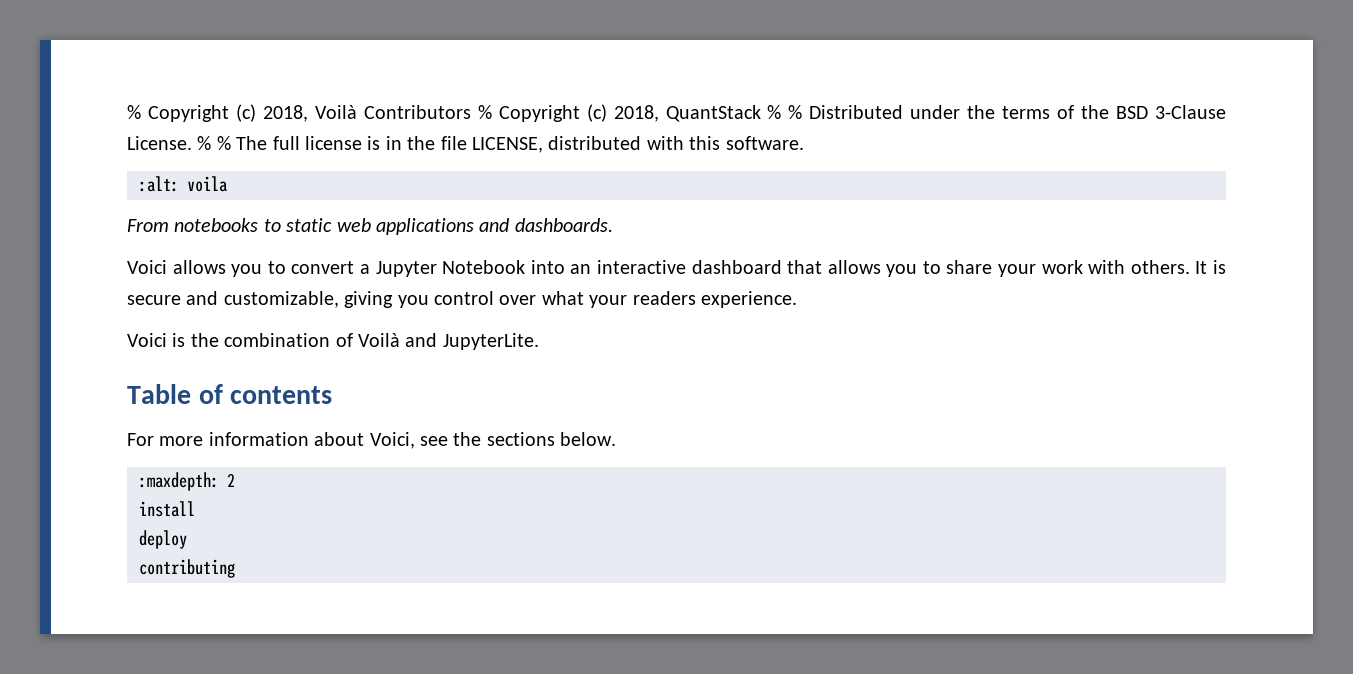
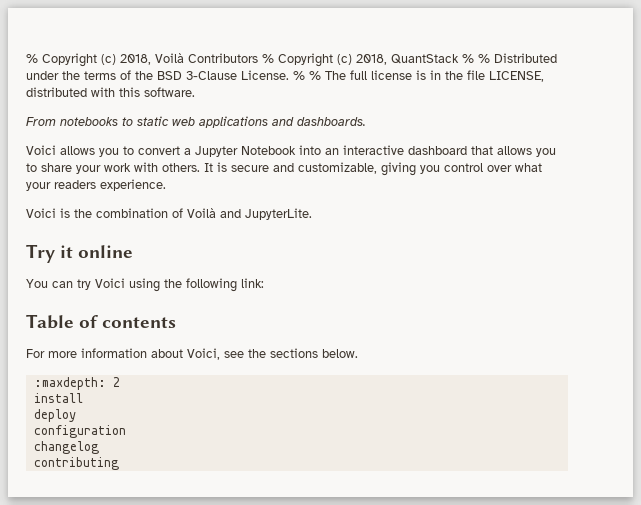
- :alt: voila
+ Try it online
+ You can try Voici using the following link:
+ configuration
+ changelog

